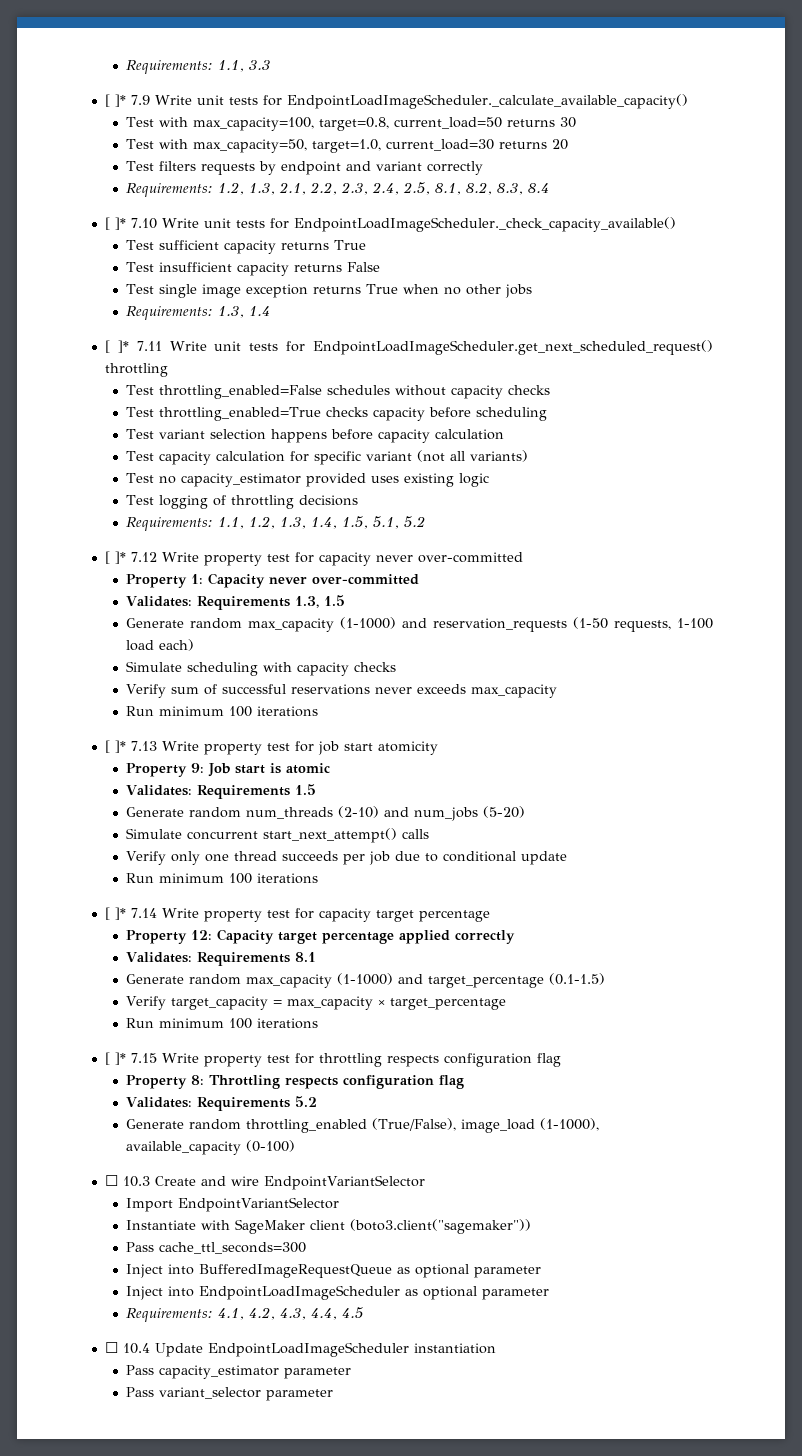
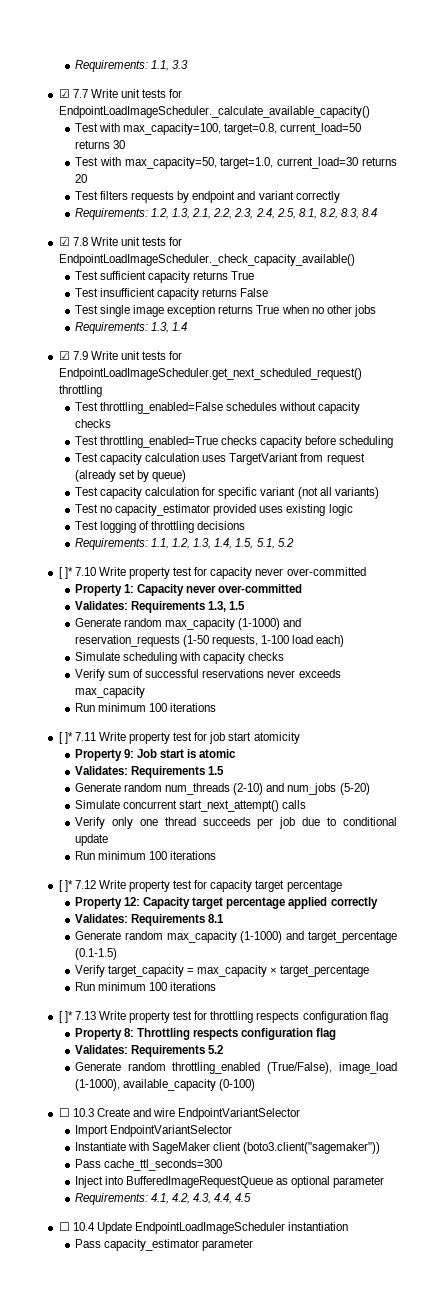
- [ ]* 7.9 Write unit tests for EndpointLoadImageScheduler._calculate_available_capacity()
+ ☑ 7.7 Write unit tests for EndpointLoadImageScheduler._calculate_available_capacity()
- [ ]* 7.10 Write unit tests for EndpointLoadImageScheduler._check_capacity_available()
+ ☑ 7.8 Write unit tests for EndpointLoadImageScheduler._check_capacity_available()
- [ ]* 7.11 Write unit tests for EndpointLoadImageScheduler.get_next_scheduled_request() throttling
+ ☑ 7.9 Write unit tests for EndpointLoadImageScheduler.get_next_scheduled_request() throttling
- Test variant selection happens before capacity calculation
+ Test capacity calculation uses TargetVariant from request (already set by queue)
- [ ]* 7.12 Write property test for capacity never over-committed
+ [ ]* 7.10 Write property test for capacity never over-committed
- [ ]* 7.13 Write property test for job start atomicity
+ [ ]* 7.11 Write property test for job start atomicity
- [ ]* 7.14 Write property test for capacity target percentage
+ [ ]* 7.12 Write property test for capacity target percentage
- [ ]* 7.15 Write property test for throttling respects configuration flag
+ [ ]* 7.13 Write property test for throttling respects configuration flag
- Inject into EndpointLoadImageScheduler as optional parameter
- Pass variant_selector parameter

